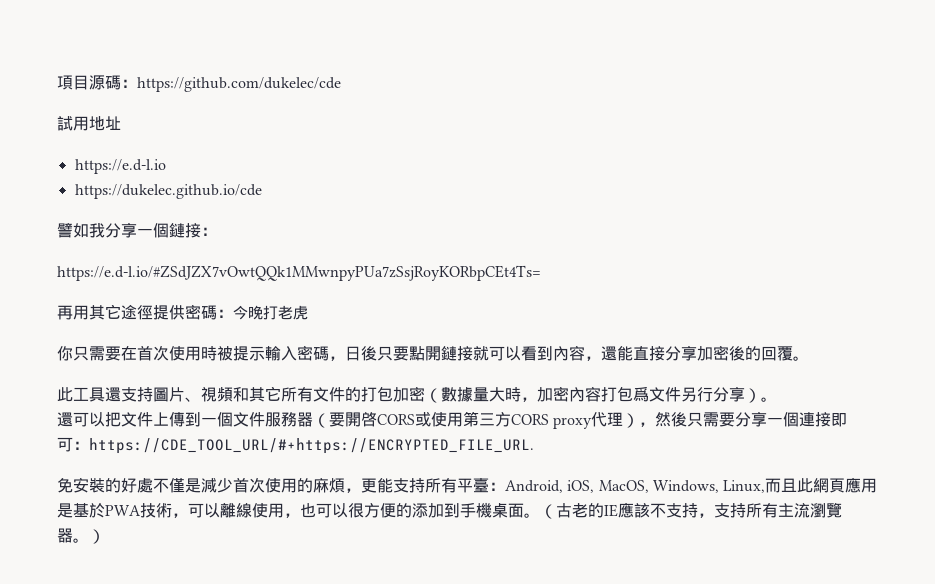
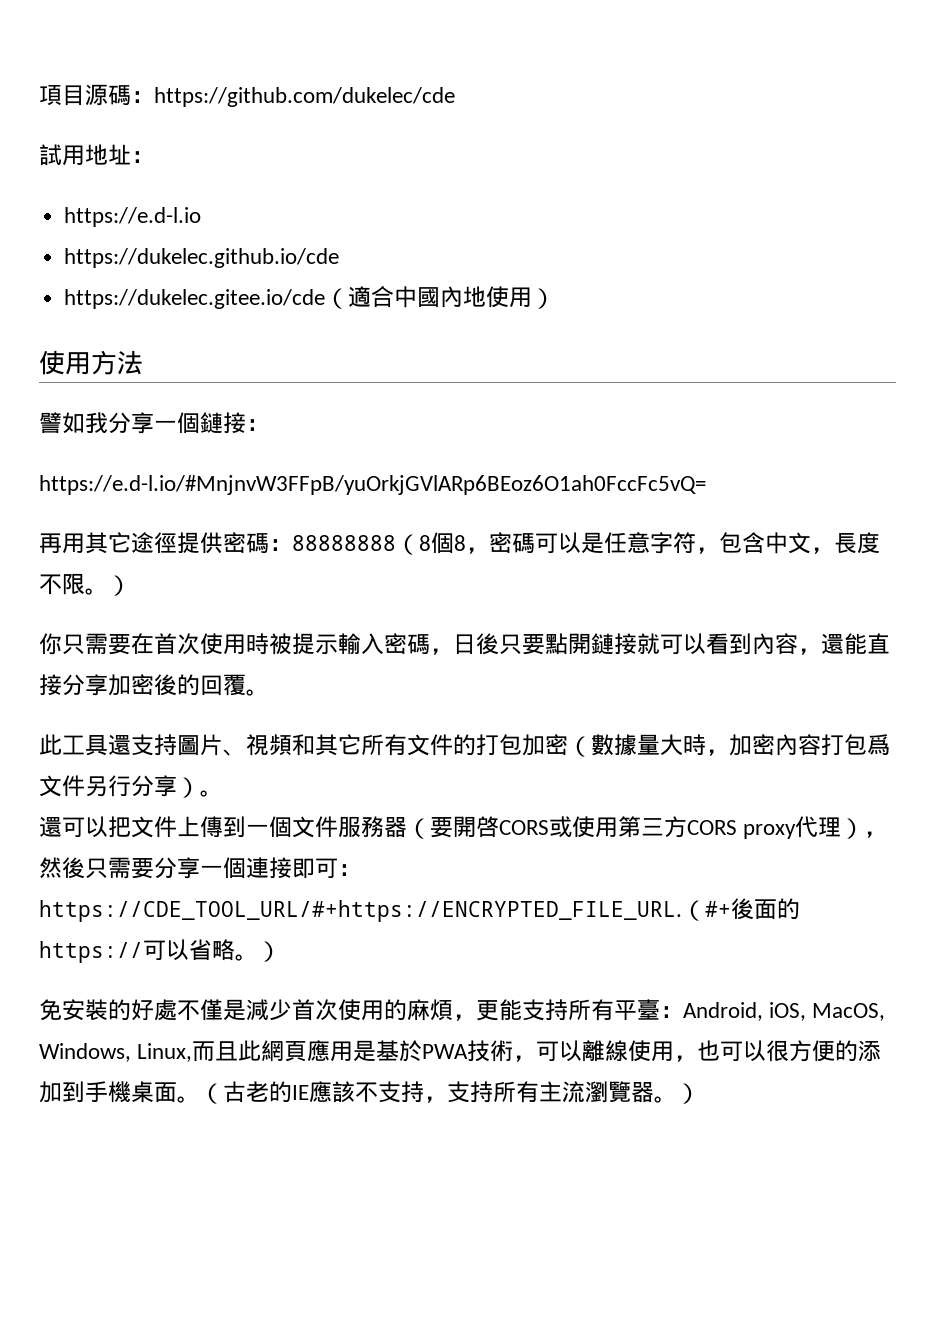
- 試用地址
+ 試用地址：
+ https://dukelec.gitee.io/cde（適合中國內地使用）
+ 使用方法
- https://e.d-l.io/#ZSdJZX7vOwtQQk1MMwnpyPUa7zSsjRoyKORbpCEt4Ts=
+ https://e.d-l.io/#MnjnvW3FFpB/yuOrkjGVlARp6BEoz6O1ah0FccFc5vQ=
- 再用其它途徑提供密碼：今晚打老虎
+ 再用其它途徑提供密碼：88888888（8個8，密碼可以是任意字符，包含中文，長度不限。）
+ （#+後面的https://可以省略。）

